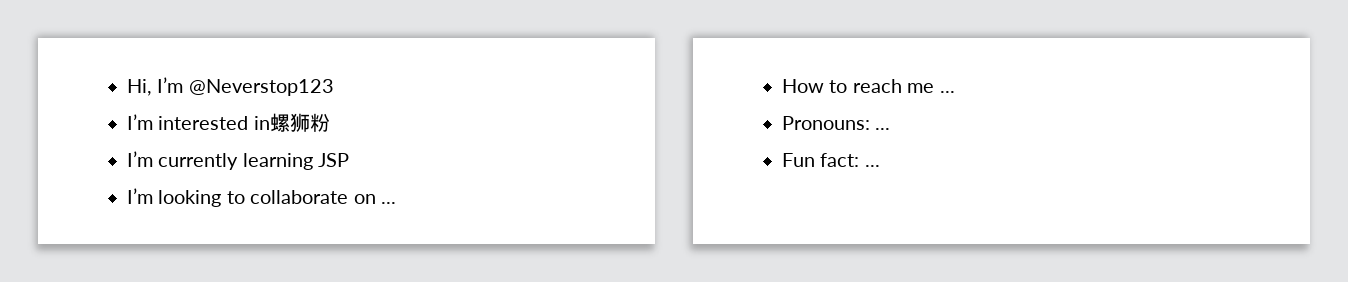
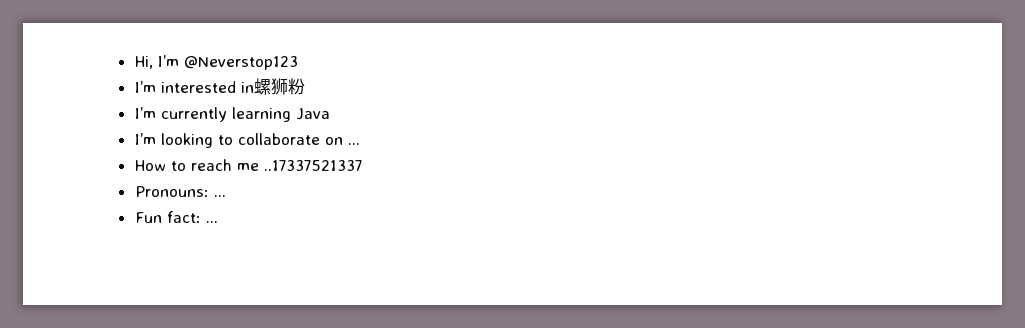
- I’m currently learning JSP
+ I’m currently learning Java
- How to reach me ...
+ How to reach me ..17337521337

